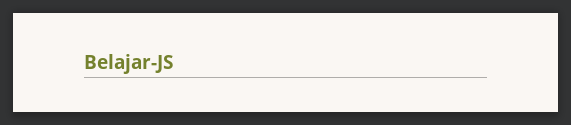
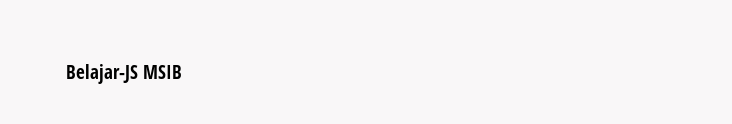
- Belajar-JS
+ Belajar-JS MSIB

